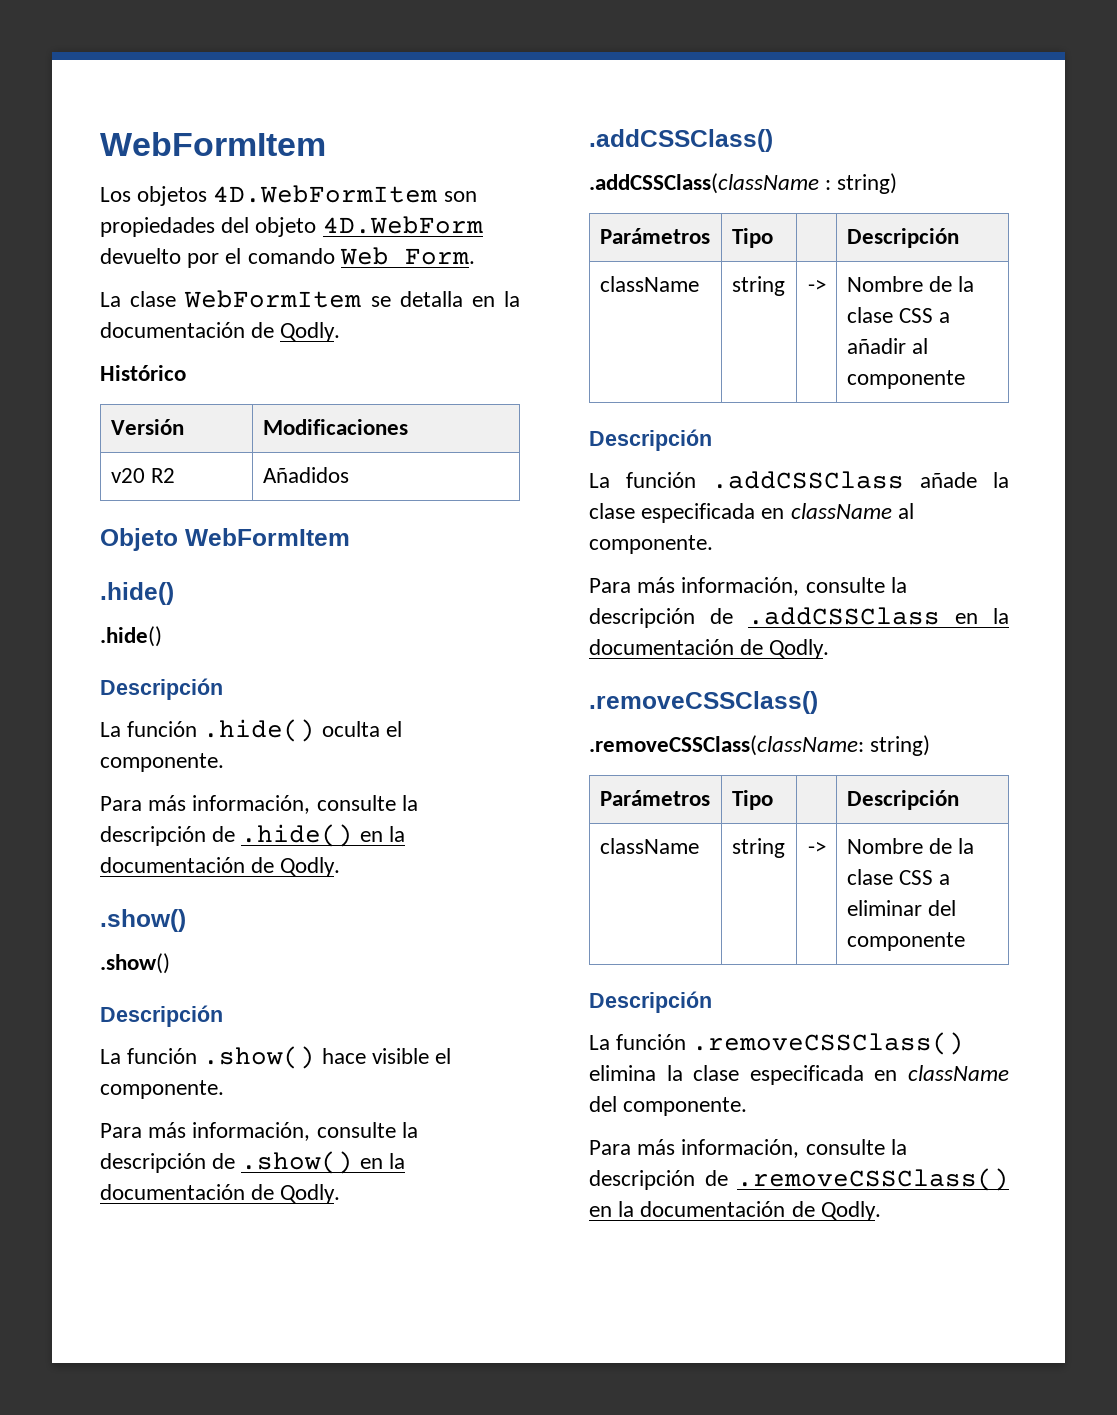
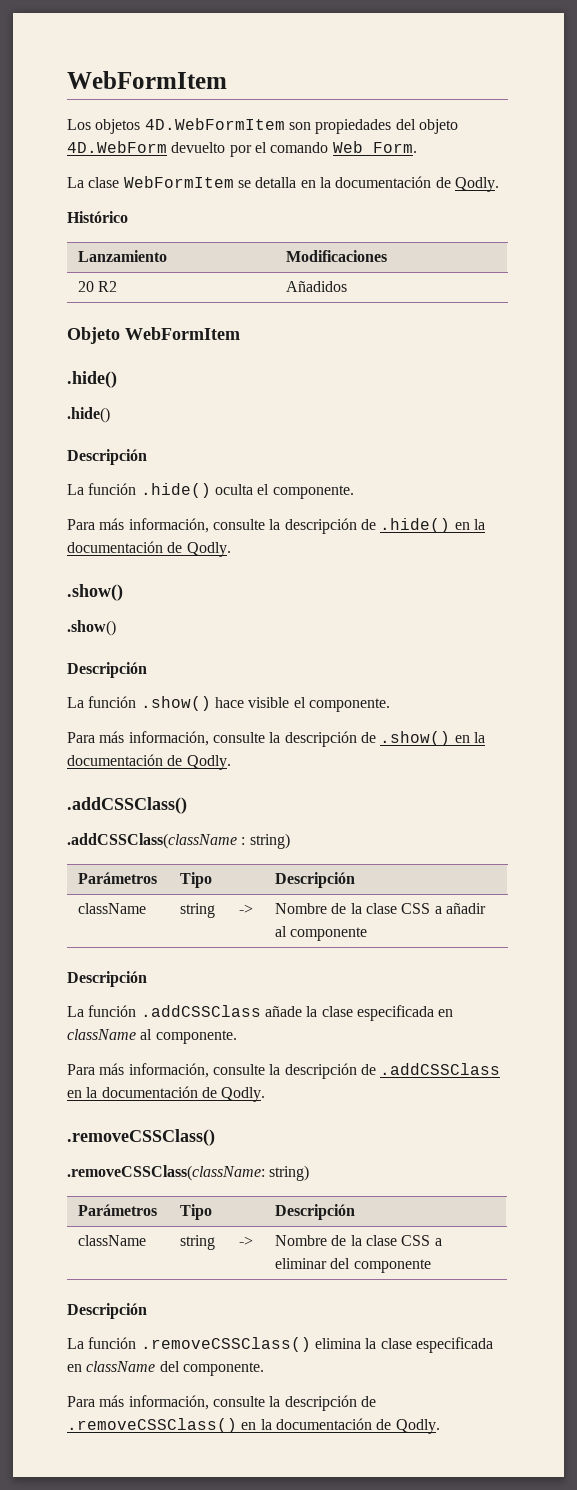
- Versión | Modificaciones
+ Lanzamiento | Modificaciones
- v20 R2 | Añadidos
+ 20 R2 | Añadidos

